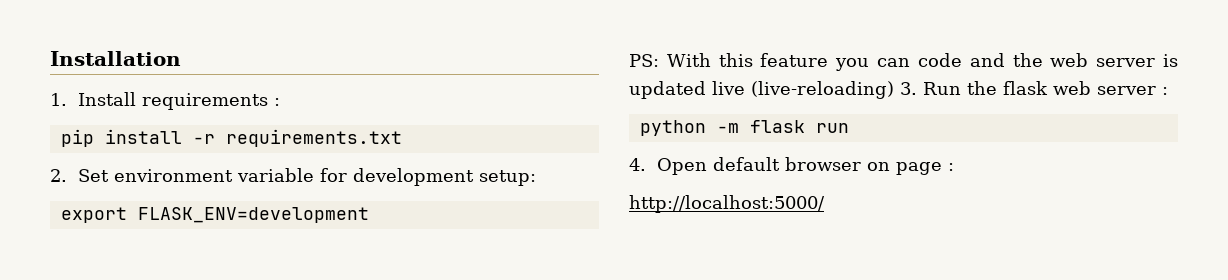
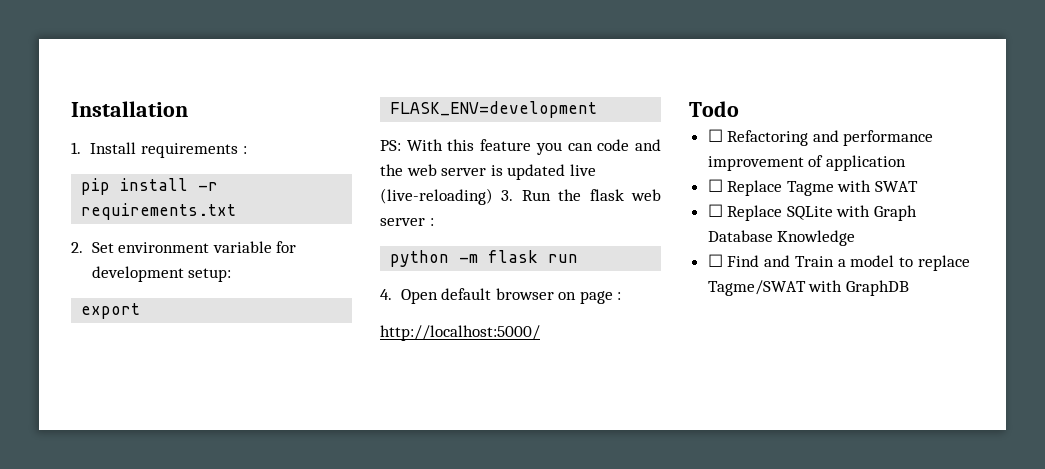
+ Todo
+ ☐ Refactoring and performance improvement of application
+ ☐ Replace Tagme with SWAT
+ ☐ Replace SQLite with Graph Database Knowledge
+ ☐ Find and Train a model to replace Tagme/SWAT with GraphDB

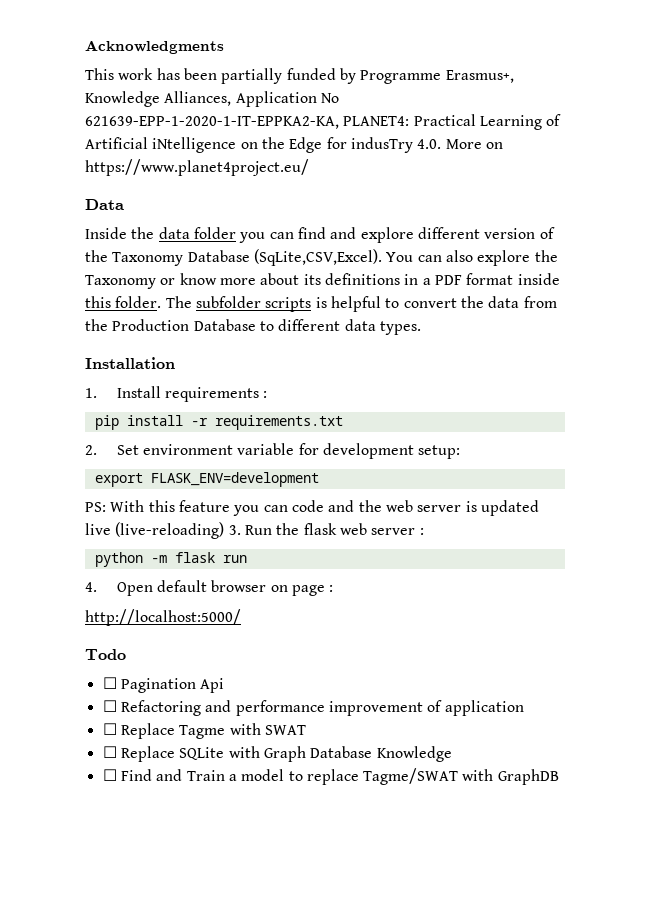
+ Acknowledgments
+ This work has been partially funded by Programme Erasmus+, Knowledge Alliances, Application No 621639-EPP-1-2020-1-IT-EPPKA2-KA, PLANET4: Practical Learning of Artificial iNtelligence on the Edge for indusTry 4.0. More on https://www.planet4project.eu/
+ Data
+ Inside the data folder you can find and explore different version of the Taxonomy Database (SqLite,CSV,Excel). You can also explore the Taxonomy or know more about its definitions in a PDF format inside this folder. The subfolder scripts is helpful to convert the data from the Production Database to different data types.
+ ☐ Pagination Api

